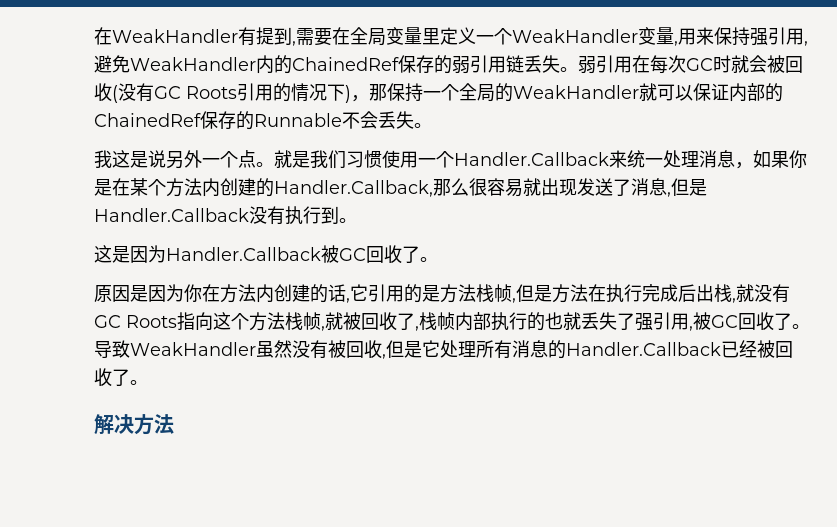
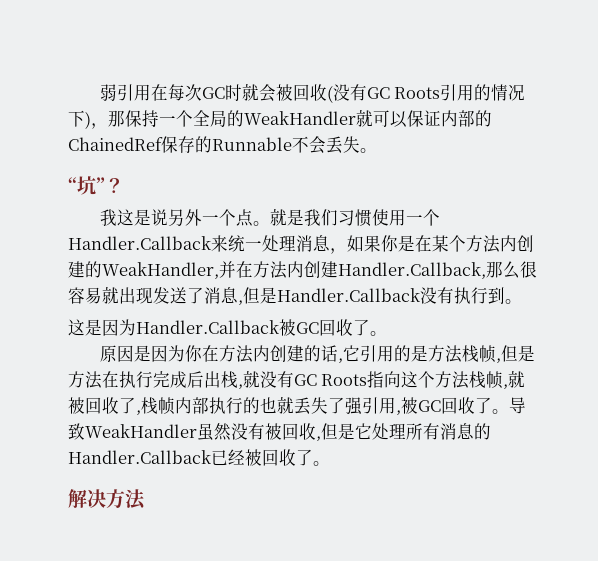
- 在WeakHandler有提到,需要在全局变量里定义一个WeakHandler变量,用来保持强引用,避免WeakHandler内的ChainedRef保存的弱引用链丢失。
+ “坑”？
- 就是我们习惯使用一个Handler.Callback来统一处理消息，如果你是在某个方法内创建的Handler.Callback,那么很容易就出现发送了消息,但是Handler.Callback没有执行到。
+ 就是我们习惯使用一个Handler.Callback来统一处理消息，如果你是在某个方法内创建的WeakHandler,并在方法内创建Handler.Callback,那么很容易就出现发送了消息,但是Handler.Callback没有执行到。

